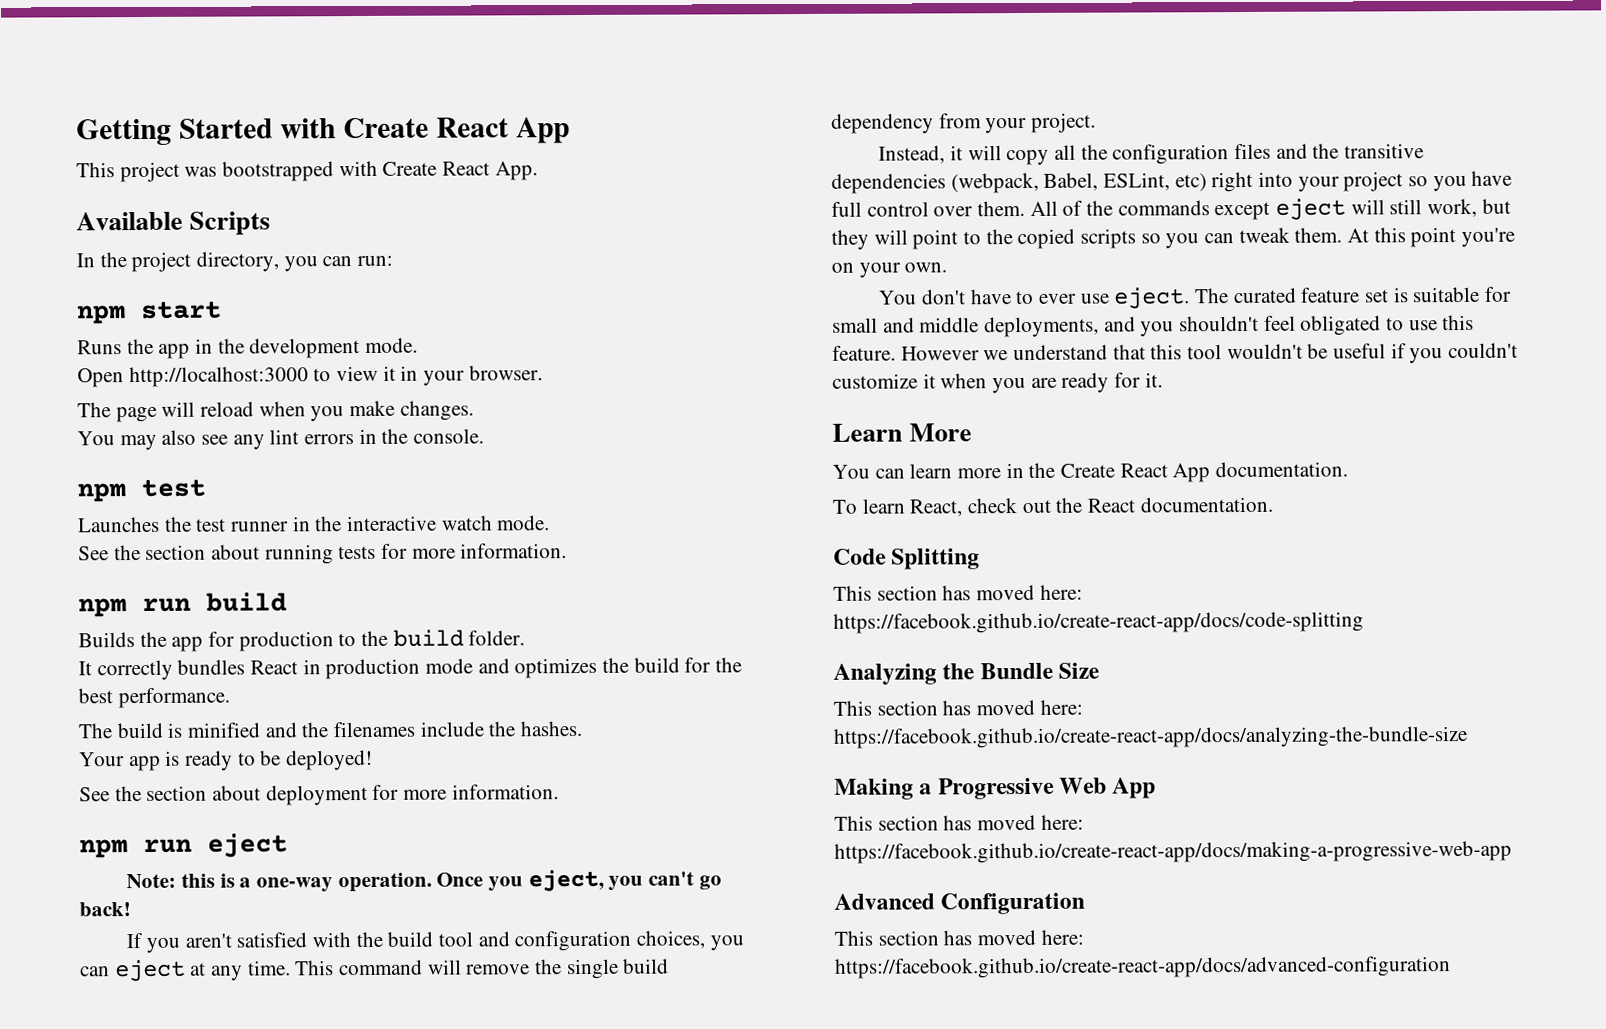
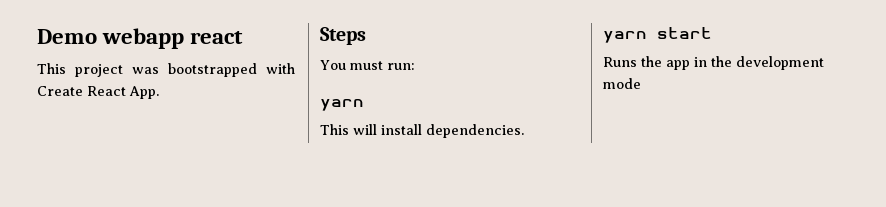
- Getting Started with Create React App
+ Demo webapp react
- Available Scripts
- In the project directory, you can run:
- npm start
+ Steps
+ You must run:
+ yarn
+ This will install dependencies.
+ yarn start
- Runs the app in the development mode.
- Open http://localhost:3000 to view it in your browser.
- The page will reload when you make changes.
- You may also see any lint errors in the console.
- npm test
- Launches the test runner in the interactive watch mode.
- See the section about running tests for more information.
- npm run build
- Builds the app for production to the build folder.
- It correctly bundles React in production mode and optimizes the build for the best performance.
- The build is minified and the filenames include the hashes.
- Your app is ready to be deployed!
- See the section about deployment for more information.
- npm run eject
- Note: this is a one-way operation. Once you eject, you can't go back!
- If you aren't satisfied with the build tool and configuration choices, you can eject at any time. This command will remove the single build dependency from your project.
- Instead, it will copy all the configuration files and the transitive dependencies (webpack, Babel, ESLint, etc) right into your project so you have full control over them. All of the commands except eject will still work, but they will point to the copied scripts so you can tweak them. At this point you're on your own.
- You don't have to ever use eject. The curated feature set is suitable for small and middle deployments, and you shouldn't feel obligated to use this feature. However we understand that this tool wouldn't be useful if you couldn't customize it when you are ready for it.
- Learn More
- You can learn more in the Create React App documentation.
- To learn React, check out the React documentation.
- Code Splitting
- This section has moved here: https://facebook.github.io/create-react-app/docs/code-splitting
- Analyzing the Bundle Size
- This section has moved here: https://facebook.github.io/create-react-app/docs/analyzing-the-bundle-size
- Making a Progressive Web App
- This section has moved here: https://facebook.github.io/create-react-app/docs/making-a-progressive-web-app
- Advanced Configuration
- This section has moved here: https://facebook.github.io/create-react-app/docs/advanced-configuration
+ Runs the app in the development mode

